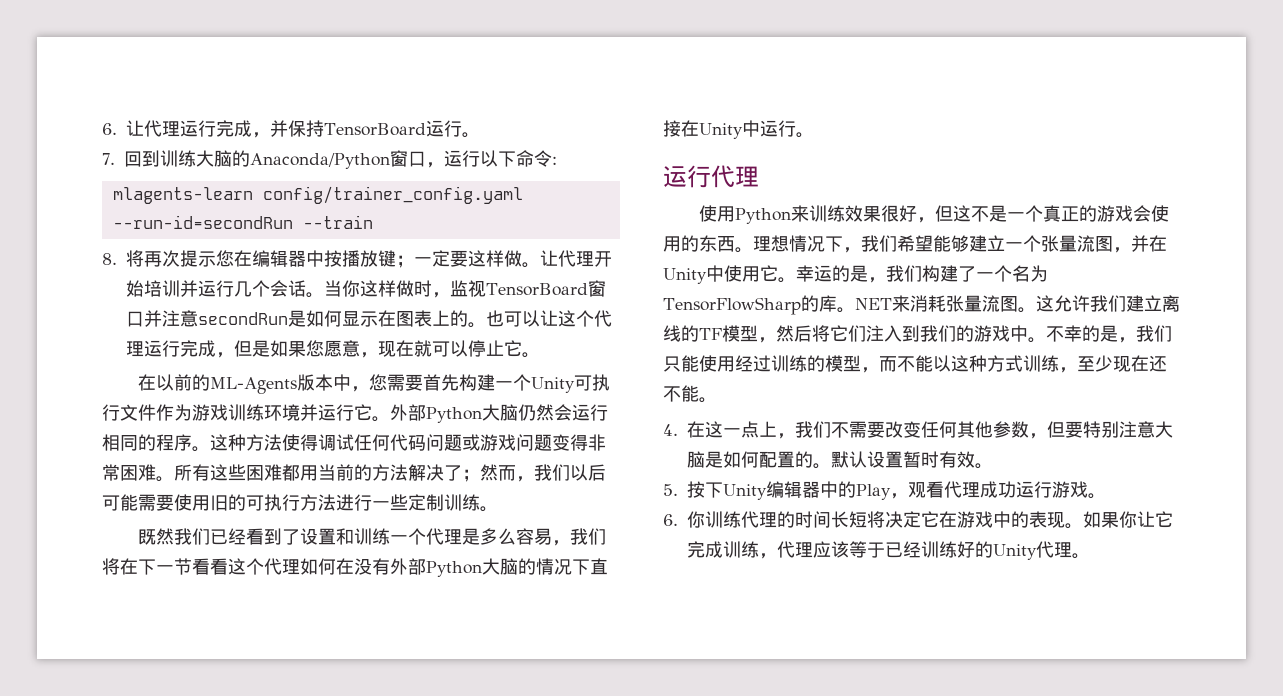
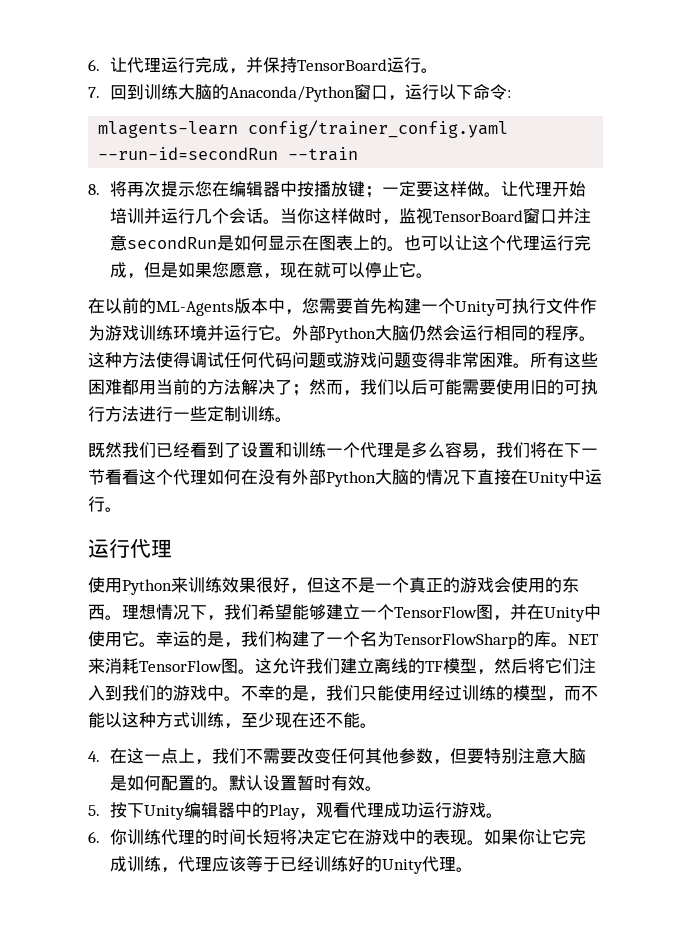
- 理想情况下，我们希望能够建立一个张量流图，并在Unity中使用它。
+ 理想情况下，我们希望能够建立一个TensorFlow图，并在Unity中使用它。
- NET来消耗张量流图。
+ NET来消耗TensorFlow图。

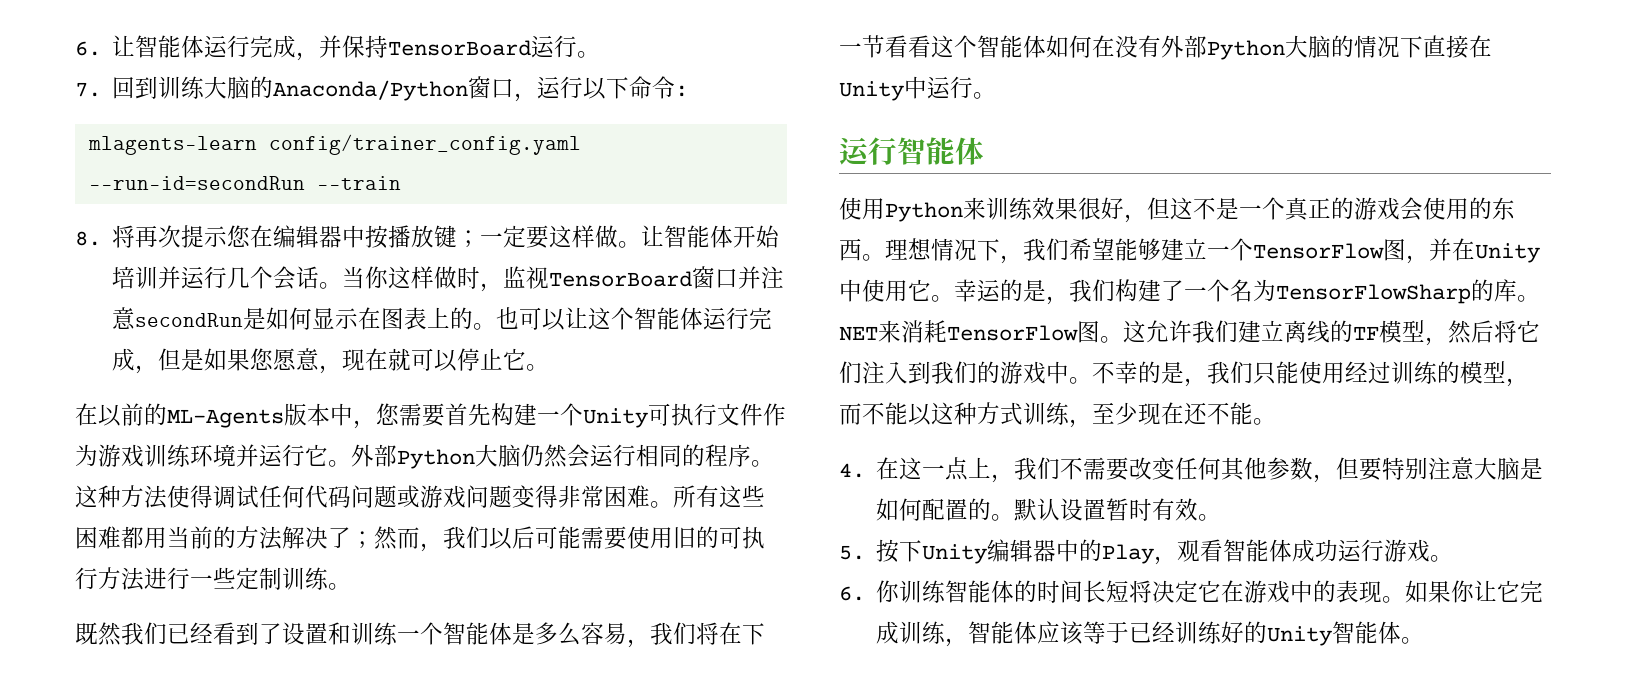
- 6.让代理运行完成，并保持TensorBoard运行。
+ 6.让智能体运行完成，并保持TensorBoard运行。
- 让代理开始培训并运行几个会话。
+ 让智能体开始培训并运行几个会话。
- 也可以让这个代理运行完成，但是如果您愿意，现在就可以停止它。
+ 也可以让这个智能体运行完成，但是如果您愿意，现在就可以停止它。
- 既然我们已经看到了设置和训练一个代理是多么容易，我们将在下一节看看这个代理如何在没有外部Python大脑的情况下直接在Unity中运行。
+ 既然我们已经看到了设置和训练一个智能体是多么容易，我们将在下一节看看这个智能体如何在没有外部Python大脑的情况下直接在Unity中运行。
- 运行代理
+ 运行智能体
- 5.按下Unity编辑器中的Play，观看代理成功运行游戏。
+ 5.按下Unity编辑器中的Play，观看智能体成功运行游戏。
- 6.你训练代理的时间长短将决定它在游戏中的表现。
+ 6.你训练智能体的时间长短将决定它在游戏中的表现。
- 如果你让它完成训练，代理应该等于已经训练好的Unity代理。
+ 如果你让它完成训练，智能体应该等于已经训练好的Unity智能体。

